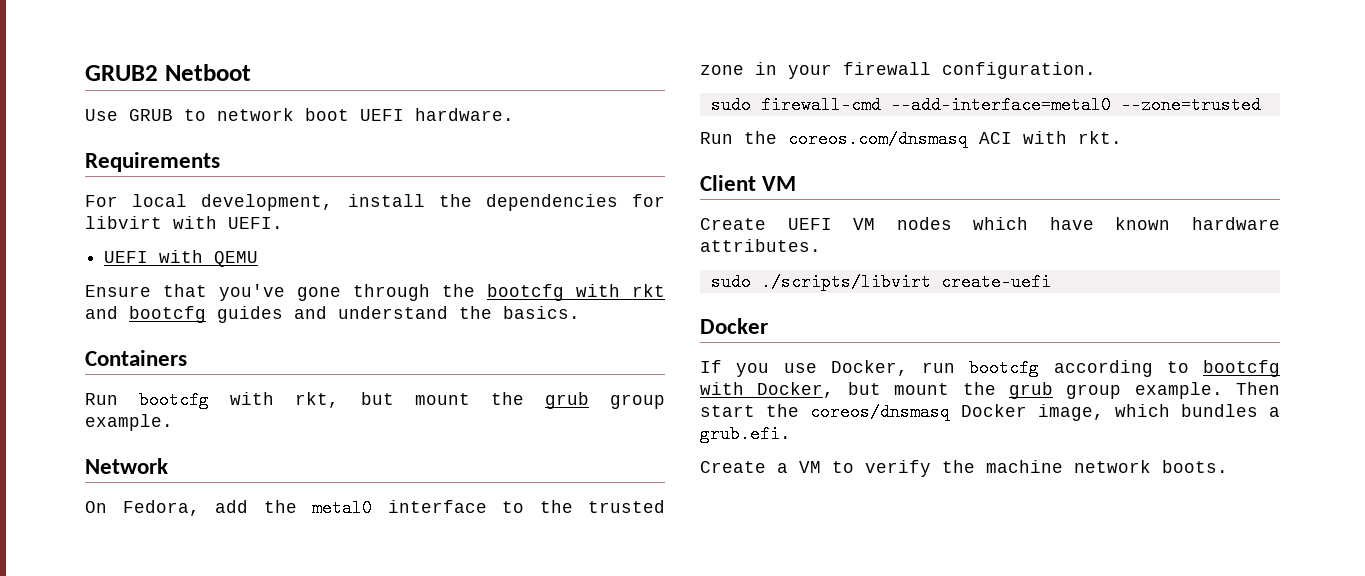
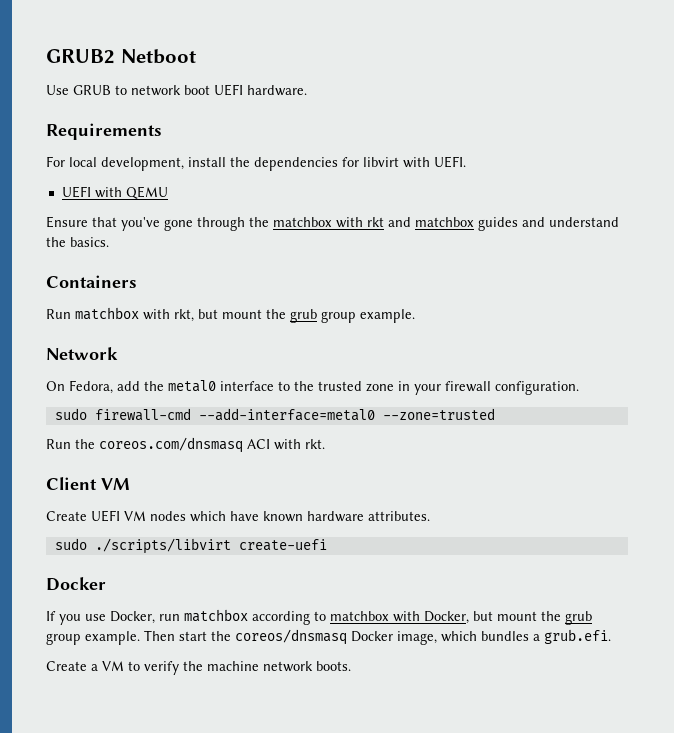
- Ensure that you've gone through the bootcfg with rkt and bootcfg guides and understand the basics.
+ Ensure that you've gone through the matchbox with rkt and matchbox guides and understand the basics.
- Run bootcfg with rkt, but mount the grub group example.
+ Run matchbox with rkt, but mount the grub group example.
- If you use Docker, run bootcfg according to bootcfg with Docker, but mount the grub group example.
+ If you use Docker, run matchbox according to matchbox with Docker, but mount the grub group example.

